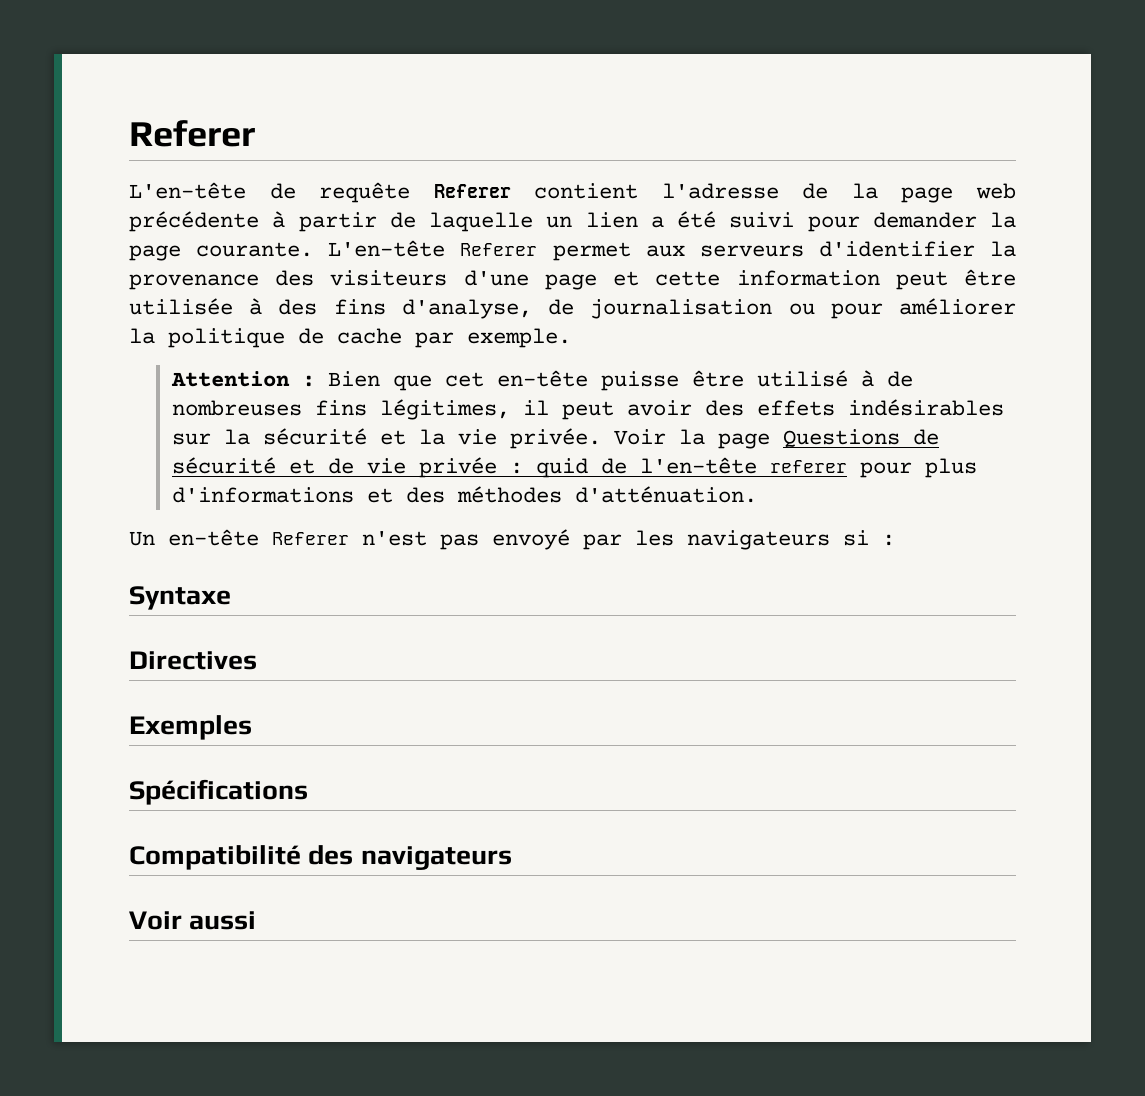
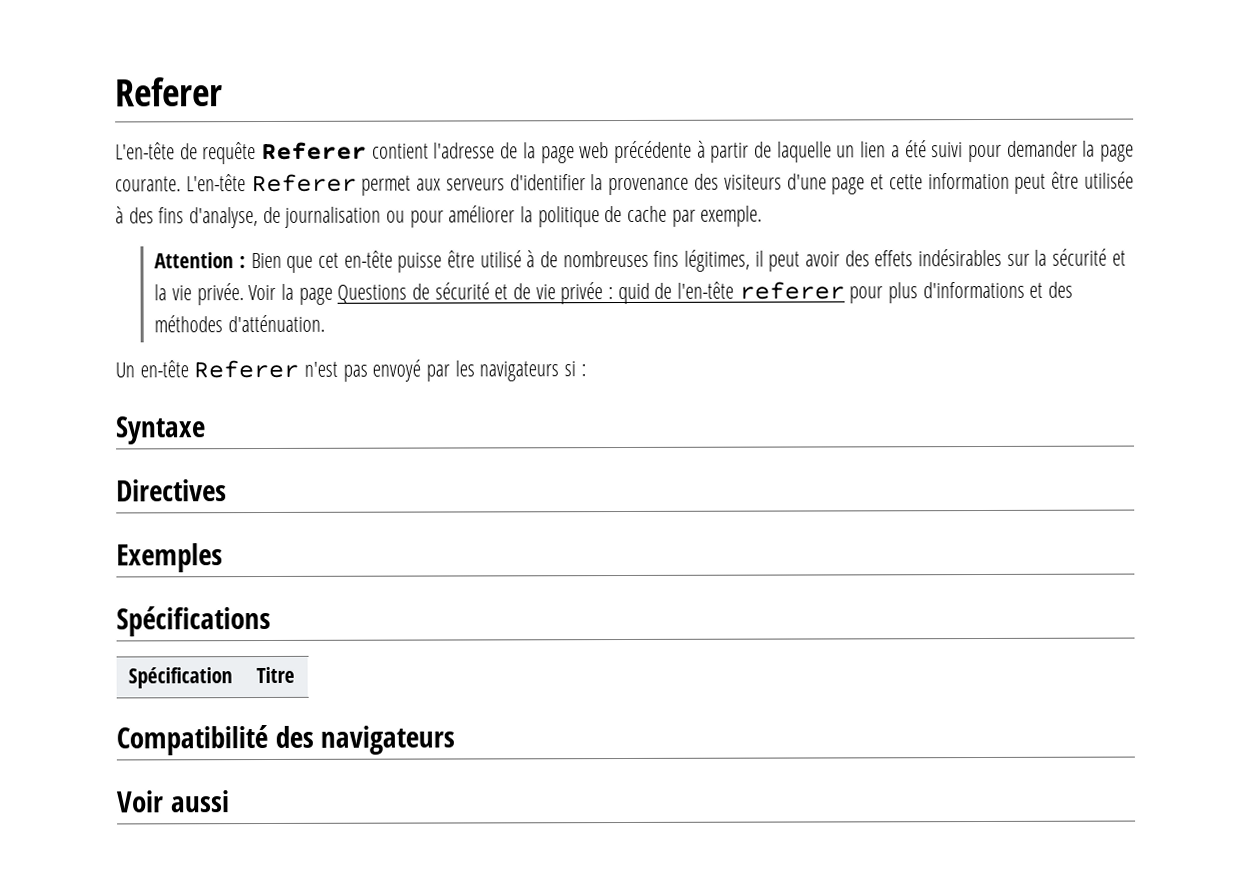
+ Spécification | Titre

